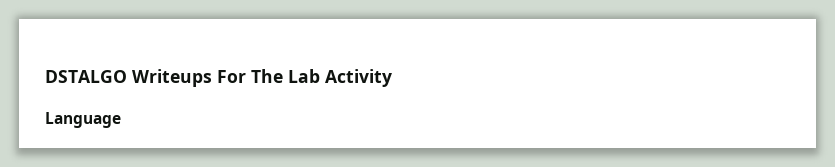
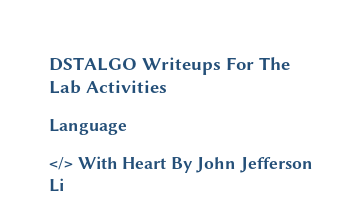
- DSTALGO Writeups For The Lab Activity
+ DSTALGO Writeups For The Lab Activities
+ </> With Heart By John Jefferson Li

